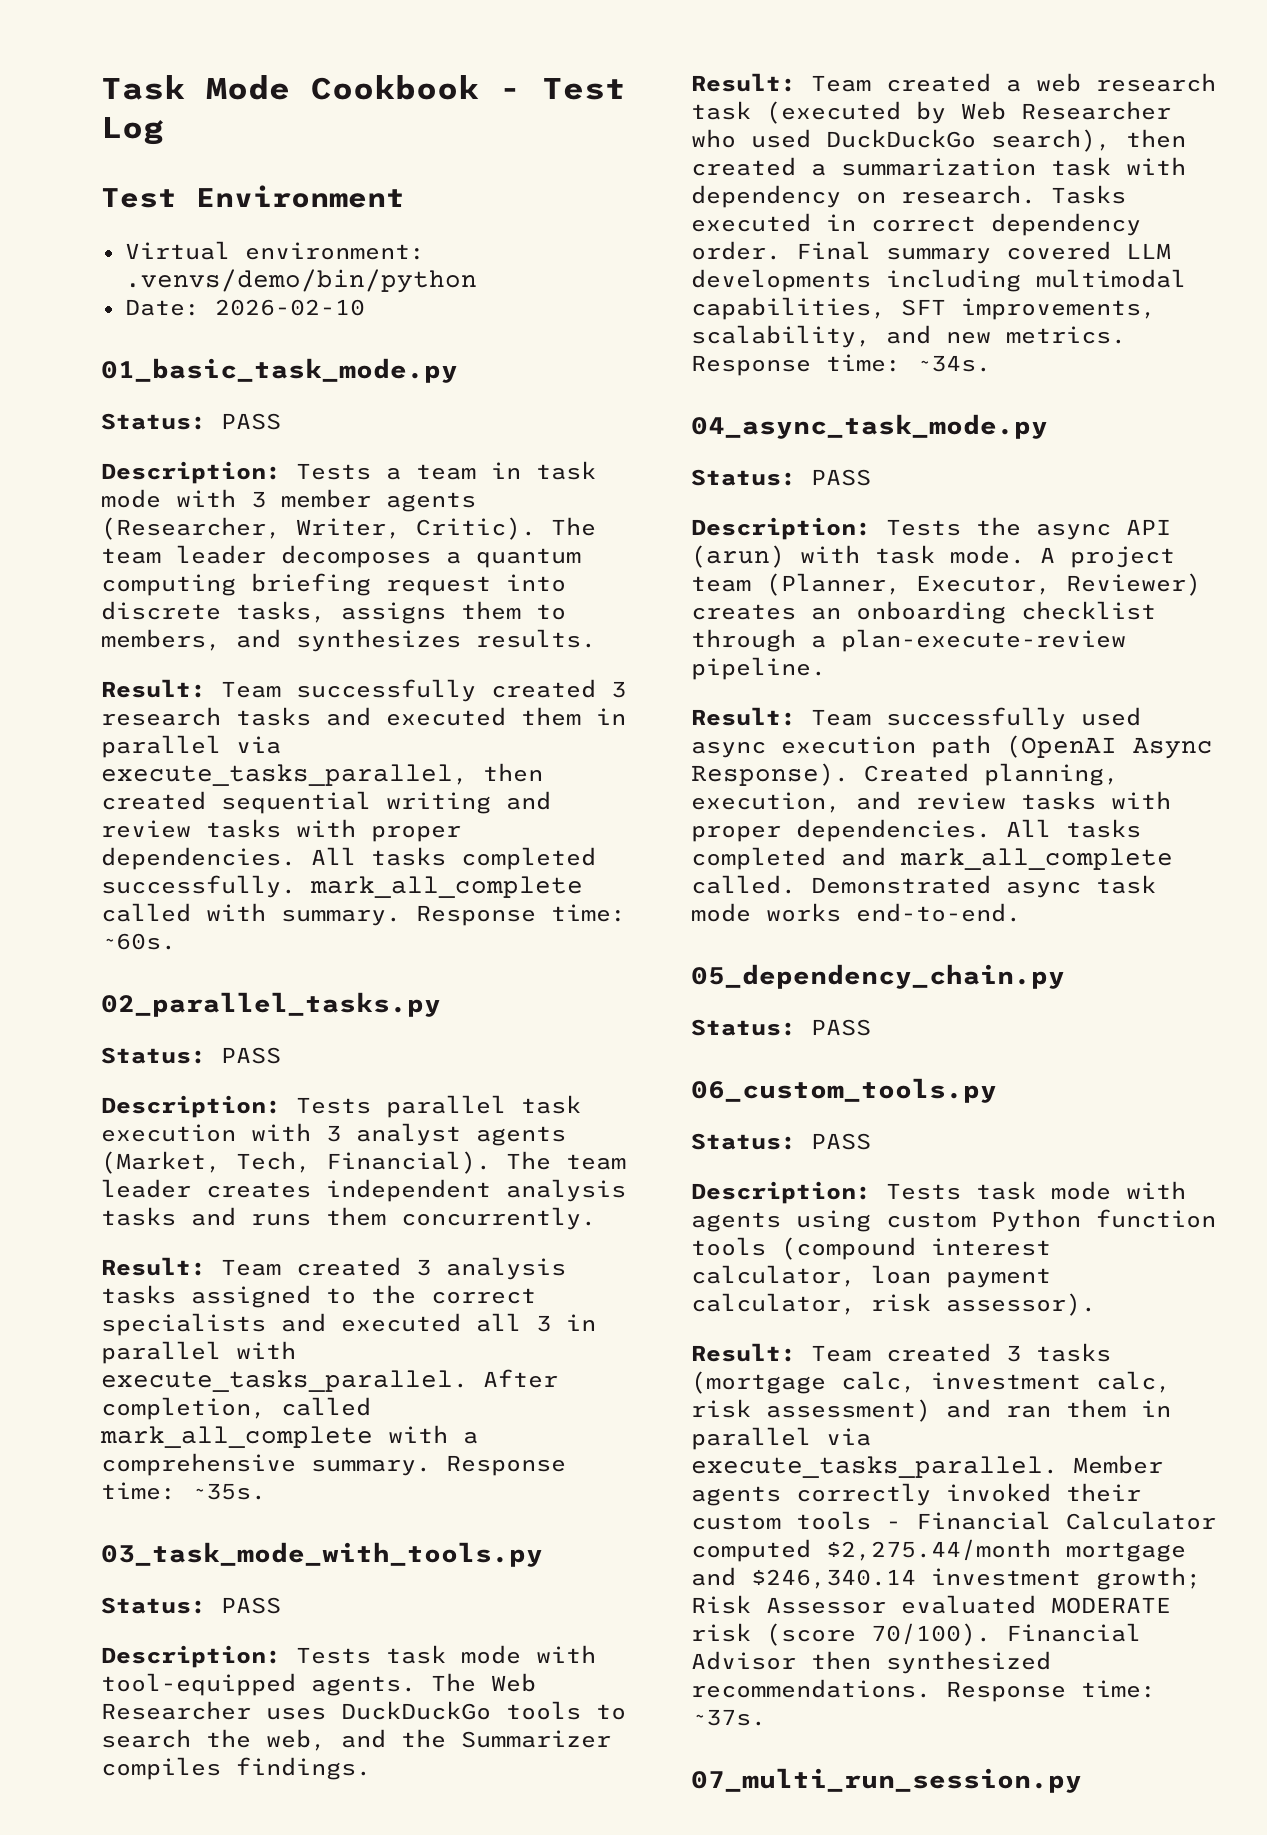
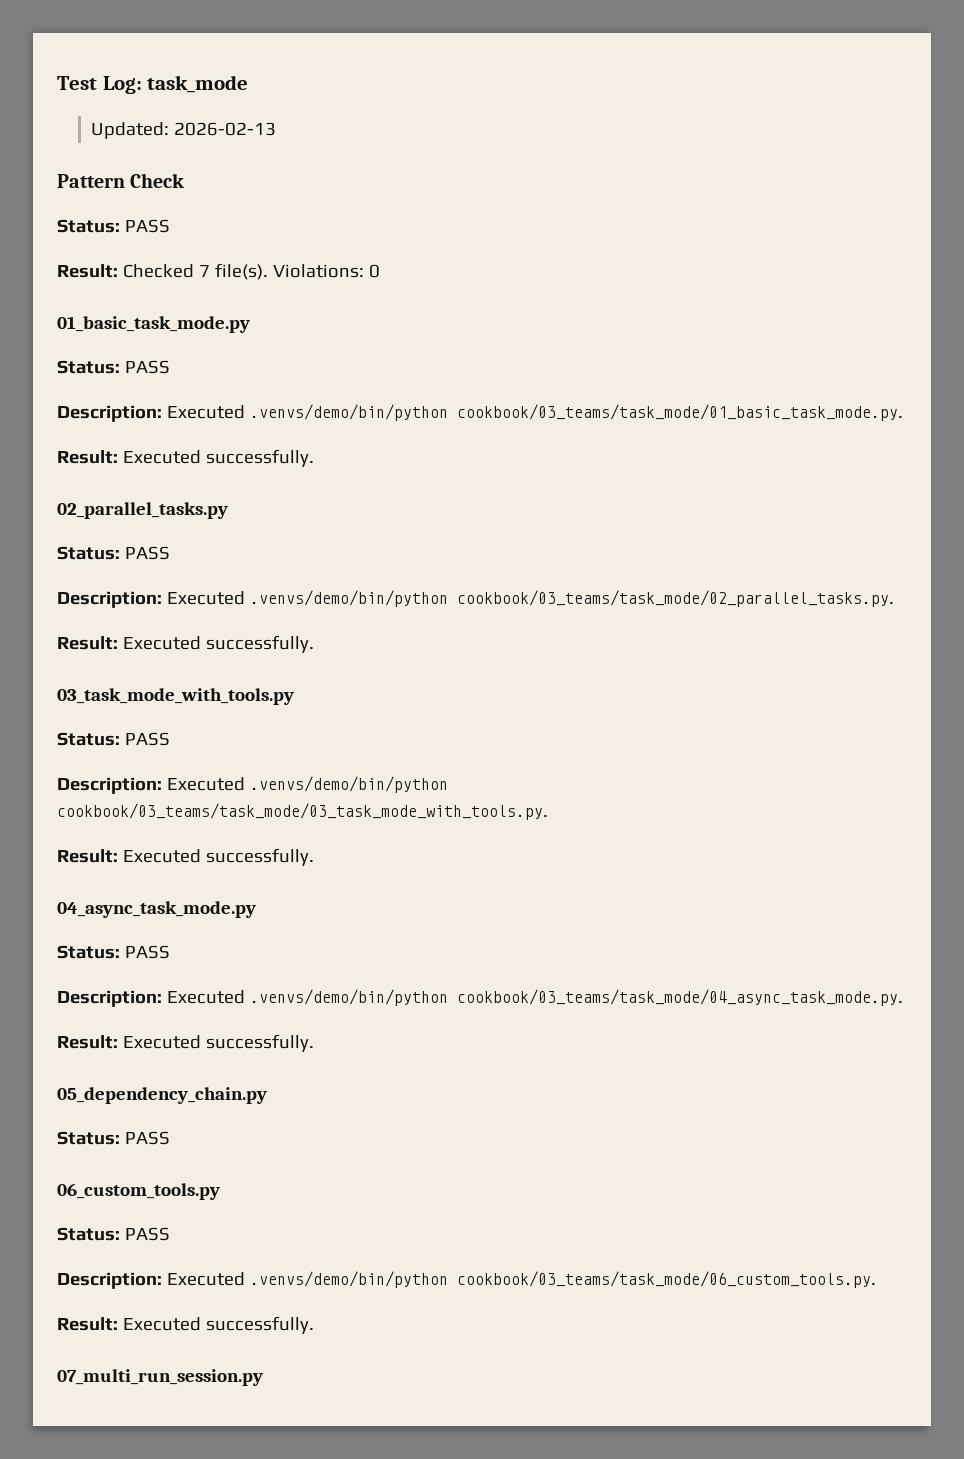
- Task Mode Cookbook - Test Log
- Test Environment
- Virtual environment: .venvs/demo/bin/python
- Date: 2026-02-10
+ Test Log: task_mode
+ Updated: 2026-02-13
+ Pattern Check
+ Status: PASS
+ Result: Checked 7 file(s). Violations: 0
  01_basic_task_mode.py
  Status: PASS
- Description: Tests a team in task mode with 3 member agents (Researcher, Writer, Critic). The team leader decomposes a quantum computing briefing request into discrete tasks, assigns them to members, and synthesizes results.
- Result: Team successfully created 3 research tasks and executed them in parallel via execute_tasks_parallel, then created sequential writing and review tasks with proper dependencies. All tasks completed successfully. mark_all_complete called with summary. Response time: ~60s.
+ Description: Executed .venvs/demo/bin/python cookbook/03_teams/task_mode/01_basic_task_mode.py.
+ Result: Executed successfully.
  02_parallel_tasks.py
  Status: PASS
- Description: Tests parallel task execution with 3 analyst agents (Market, Tech, Financial). The team leader creates independent analysis tasks and runs them concurrently.
- Result: Team created 3 analysis tasks assigned to the correct specialists and executed all 3 in parallel with execute_tasks_parallel. After completion, called mark_all_complete with a comprehensive summary. Response time: ~35s.
+ Description: Executed .venvs/demo/bin/python cookbook/03_teams/task_mode/02_parallel_tasks.py.
+ Result: Executed successfully.
  03_task_mode_with_tools.py
  Status: PASS
- Description: Tests task mode with tool-equipped agents. The Web Researcher uses DuckDuckGo tools to search the web, and the Summarizer compiles findings.
- Result: Team created a web research task (executed by Web Researcher who used DuckDuckGo search), then created a summarization task with dependency on research. Tasks executed in correct dependency order. Final summary covered LLM developments including multimodal capabilities, SFT improvements, scalability, and new metrics. Response time: ~34s.
+ Description: Executed .venvs/demo/bin/python cookbook/03_teams/task_mode/03_task_mode_with_tools.py.
+ Result: Executed successfully.
  04_async_task_mode.py
  Status: PASS
- Description: Tests the async API (arun) with task mode. A project team (Planner, Executor, Reviewer) creates an onboarding checklist through a plan-execute-review pipeline.
- Result: Team successfully used async execution path (OpenAI Async Response). Created planning, execution, and review tasks with proper dependencies. All tasks completed and mark_all_complete called. Demonstrated async task mode works end-to-end.
+ Description: Executed .venvs/demo/bin/python cookbook/03_teams/task_mode/04_async_task_mode.py.
+ Result: Executed successfully.
- Description: Tests task mode with agents using custom Python function tools (compound interest calculator, loan payment calculator, risk assessor).
- Result: Team created 3 tasks (mortgage calc, investment calc, risk assessment) and ran them in parallel via execute_tasks_parallel. Member agents correctly invoked their custom tools - Financial Calculator computed $2,275.44/month mortgage and $246,340.14 investment growth; Risk Assessor evaluated MODERATE risk (score 70/100). Financial Advisor then synthesized recommendations. Response time: ~37s.
+ Description: Executed .venvs/demo/bin/python cookbook/03_teams/task_mode/06_custom_tools.py.
+ Result: Executed successfully.

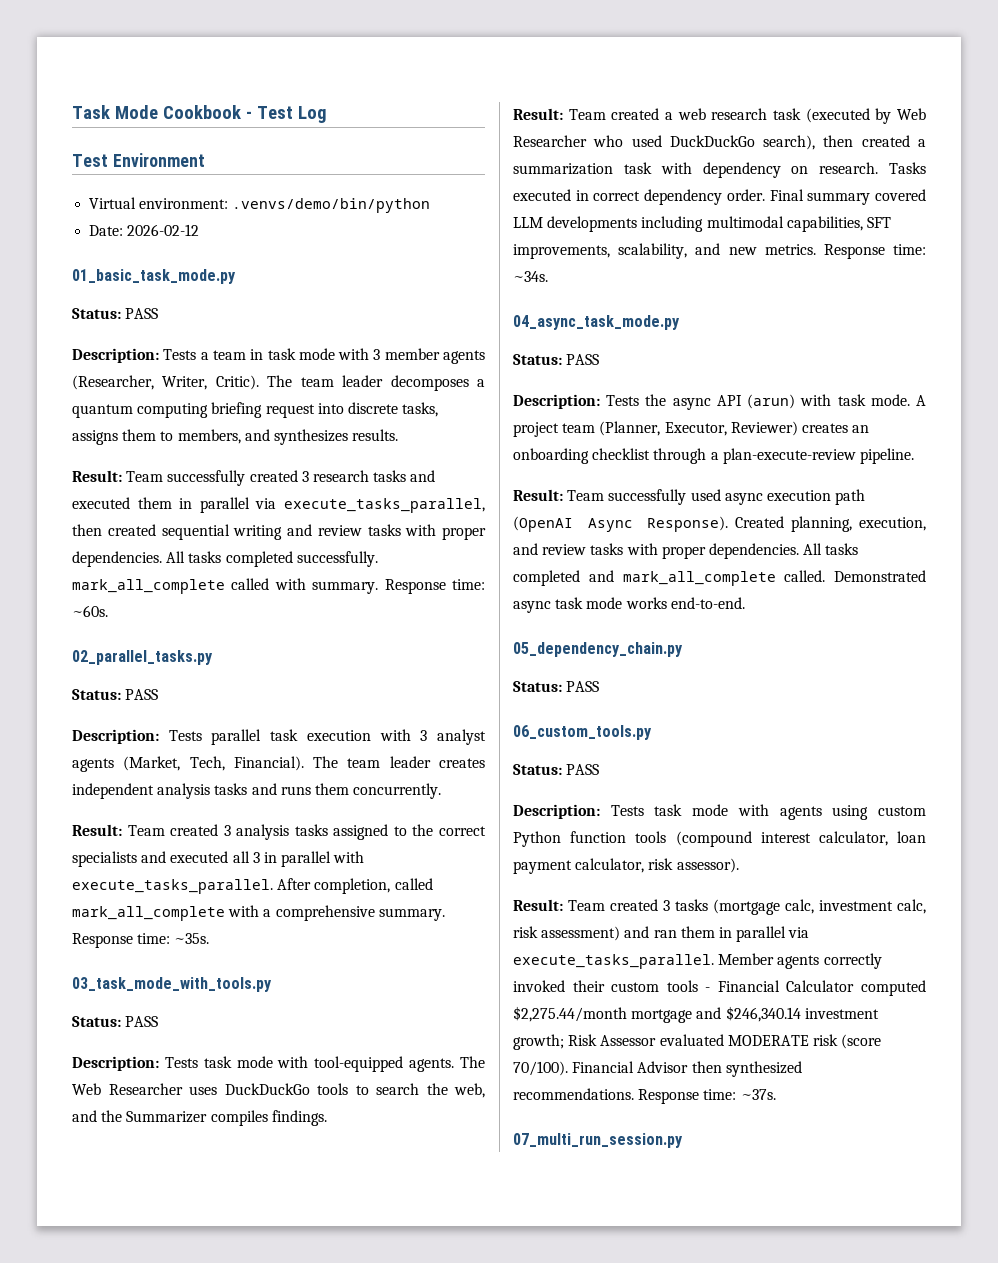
- Test Log: task_mode
- Updated: 2026-02-13
- Pattern Check
- Status: PASS
- Result: Checked 7 file(s). Violations: 0
+ Task Mode Cookbook - Test Log
+ Test Environment
+ Virtual environment: .venvs/demo/bin/python
+ Date: 2026-02-12
  01_basic_task_mode.py
  Status: PASS
- Description: Executed .venvs/demo/bin/python cookbook/03_teams/task_mode/01_basic_task_mode.py.
- Result: Executed successfully.
+ Description: Tests a team in task mode with 3 member agents (Researcher, Writer, Critic). The team leader decomposes a quantum computing briefing request into discrete tasks, assigns them to members, and synthesizes results.
+ Result: Team successfully created 3 research tasks and executed them in parallel via execute_tasks_parallel, then created sequential writing and review tasks with proper dependencies. All tasks completed successfully. mark_all_complete called with summary. Response time: ~60s.
  02_parallel_tasks.py
  Status: PASS
- Description: Executed .venvs/demo/bin/python cookbook/03_teams/task_mode/02_parallel_tasks.py.
- Result: Executed successfully.
+ Description: Tests parallel task execution with 3 analyst agents (Market, Tech, Financial). The team leader creates independent analysis tasks and runs them concurrently.
+ Result: Team created 3 analysis tasks assigned to the correct specialists and executed all 3 in parallel with execute_tasks_parallel. After completion, called mark_all_complete with a comprehensive summary. Response time: ~35s.
  03_task_mode_with_tools.py
  Status: PASS
- Description: Executed .venvs/demo/bin/python cookbook/03_teams/task_mode/03_task_mode_with_tools.py.
- Result: Executed successfully.
+ Description: Tests task mode with tool-equipped agents. The Web Researcher uses DuckDuckGo tools to search the web, and the Summarizer compiles findings.
+ Result: Team created a web research task (executed by Web Researcher who used DuckDuckGo search), then created a summarization task with dependency on research. Tasks executed in correct dependency order. Final summary covered LLM developments including multimodal capabilities, SFT improvements, scalability, and new metrics. Response time: ~34s.
  04_async_task_mode.py
  Status: PASS
- Description: Executed .venvs/demo/bin/python cookbook/03_teams/task_mode/04_async_task_mode.py.
- Result: Executed successfully.
+ Description: Tests the async API (arun) with task mode. A project team (Planner, Executor, Reviewer) creates an onboarding checklist through a plan-execute-review pipeline.
+ Result: Team successfully used async execution path (OpenAI Async Response). Created planning, execution, and review tasks with proper dependencies. All tasks completed and mark_all_complete called. Demonstrated async task mode works end-to-end.
- Description: Executed .venvs/demo/bin/python cookbook/03_teams/task_mode/06_custom_tools.py.
- Result: Executed successfully.
+ Description: Tests task mode with agents using custom Python function tools (compound interest calculator, loan payment calculator, risk assessor).
+ Result: Team created 3 tasks (mortgage calc, investment calc, risk assessment) and ran them in parallel via execute_tasks_parallel. Member agents correctly invoked their custom tools - Financial Calculator computed $2,275.44/month mortgage and $246,340.14 investment growth; Risk Assessor evaluated MODERATE risk (score 70/100). Financial Advisor then synthesized recommendations. Response time: ~37s.

